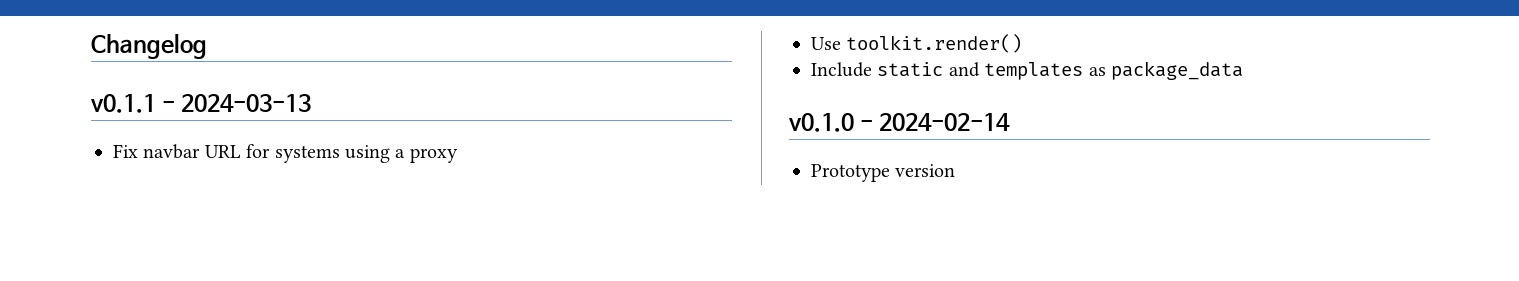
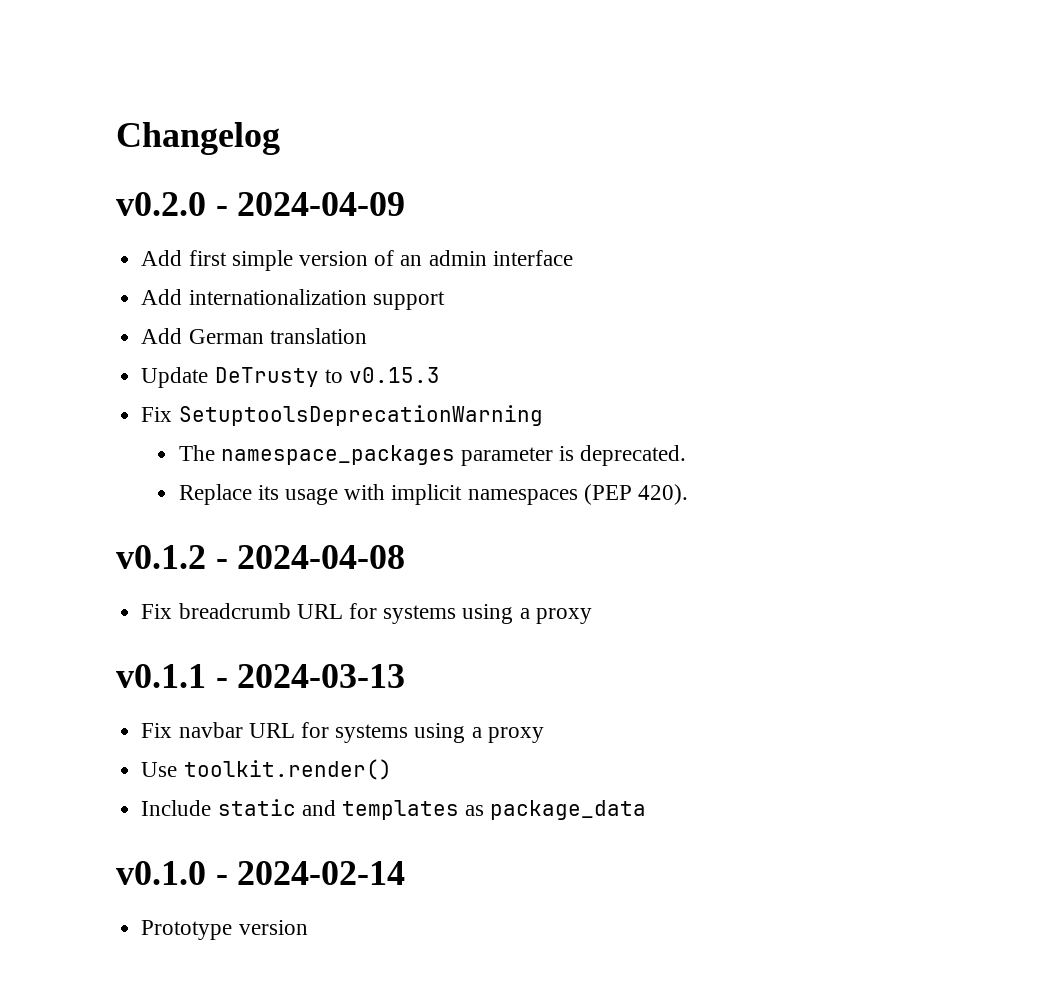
+ v0.2.0 - 2024-04-09
+ Add first simple version of an admin interface
+ Add internationalization support
+ Add German translation
+ Update DeTrusty to v0.15.3
+ Fix SetuptoolsDeprecationWarning
+ The namespace_packages parameter is deprecated.
+ Replace its usage with implicit namespaces (PEP 420).
+ v0.1.2 - 2024-04-08
+ Fix breadcrumb URL for systems using a proxy

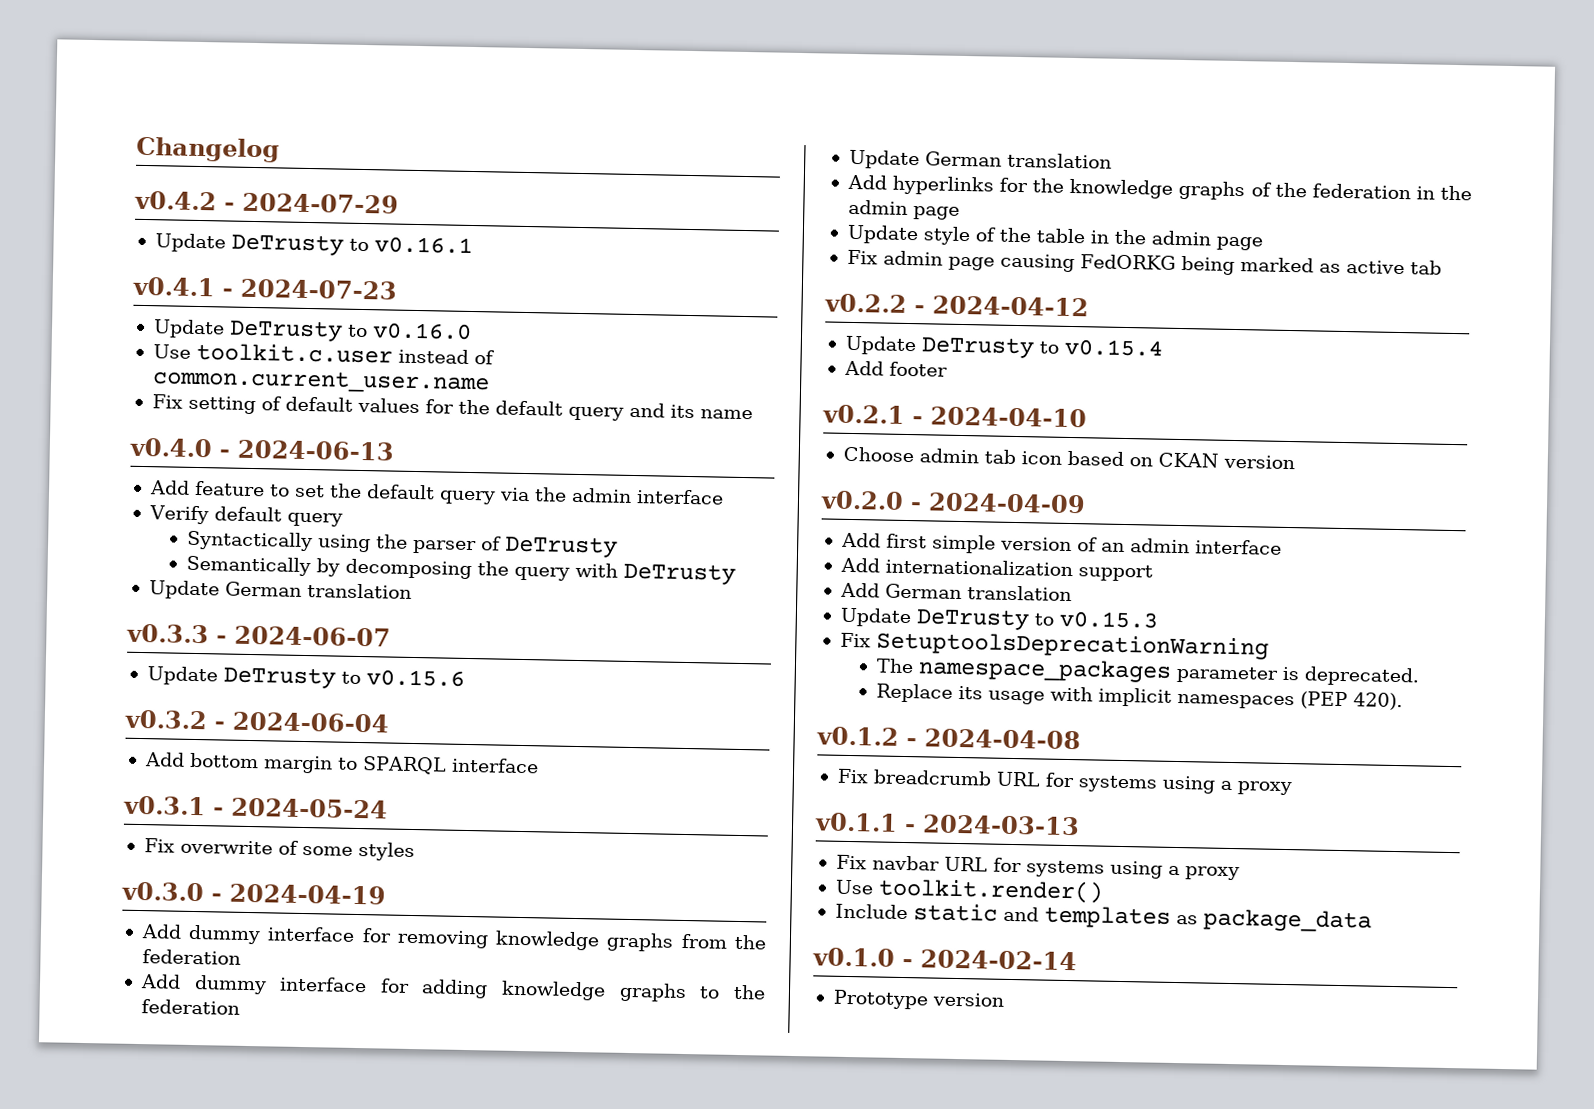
+ v0.4.2 - 2024-07-29
+ Update DeTrusty to v0.16.1
+ v0.4.1 - 2024-07-23
+ Update DeTrusty to v0.16.0
+ Use toolkit.c.user instead of common.current_user.name
+ Fix setting of default values for the default query and its name
+ v0.4.0 - 2024-06-13
+ Add feature to set the default query via the admin interface
+ Verify default query
+ Syntactically using the parser of DeTrusty
+ Semantically by decomposing the query with DeTrusty
+ Update German translation
+ v0.3.3 - 2024-06-07
+ Update DeTrusty to v0.15.6
+ v0.3.2 - 2024-06-04
+ Add bottom margin to SPARQL interface
+ v0.3.1 - 2024-05-24
+ Fix overwrite of some styles
+ v0.3.0 - 2024-04-19
+ Add dummy interface for removing knowledge graphs from the federation
+ Add dummy interface for adding knowledge graphs to the federation
+ Update German translation
+ Add hyperlinks for the knowledge graphs of the federation in the admin page
+ Update style of the table in the admin page
+ Fix admin page causing FedORKG being marked as active tab
+ v0.2.2 - 2024-04-12
+ Update DeTrusty to v0.15.4
+ Add footer
+ v0.2.1 - 2024-04-10
+ Choose admin tab icon based on CKAN version

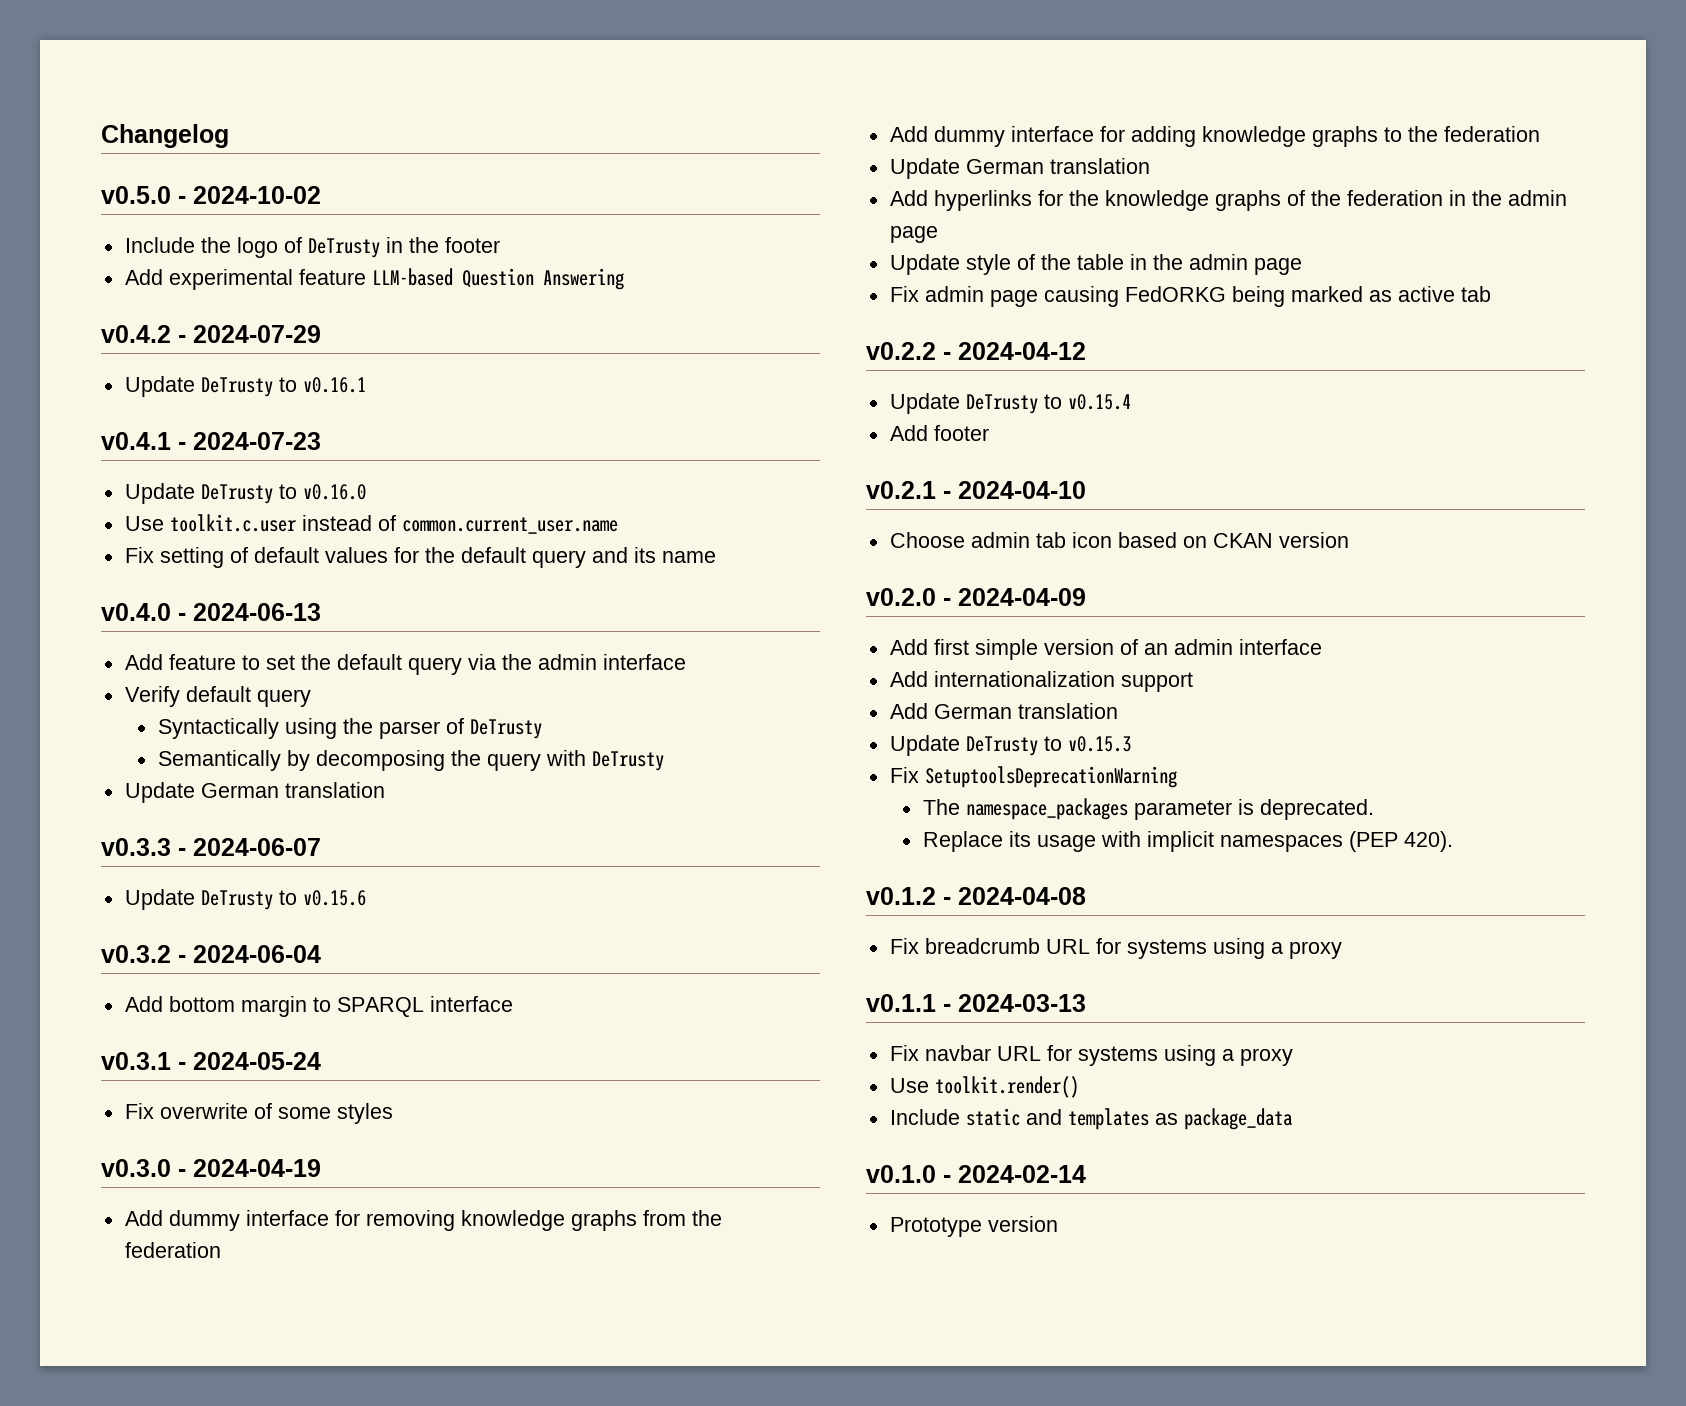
+ v0.5.0 - 2024-10-02
+ Include the logo of DeTrusty in the footer
+ Add experimental feature LLM-based Question Answering

